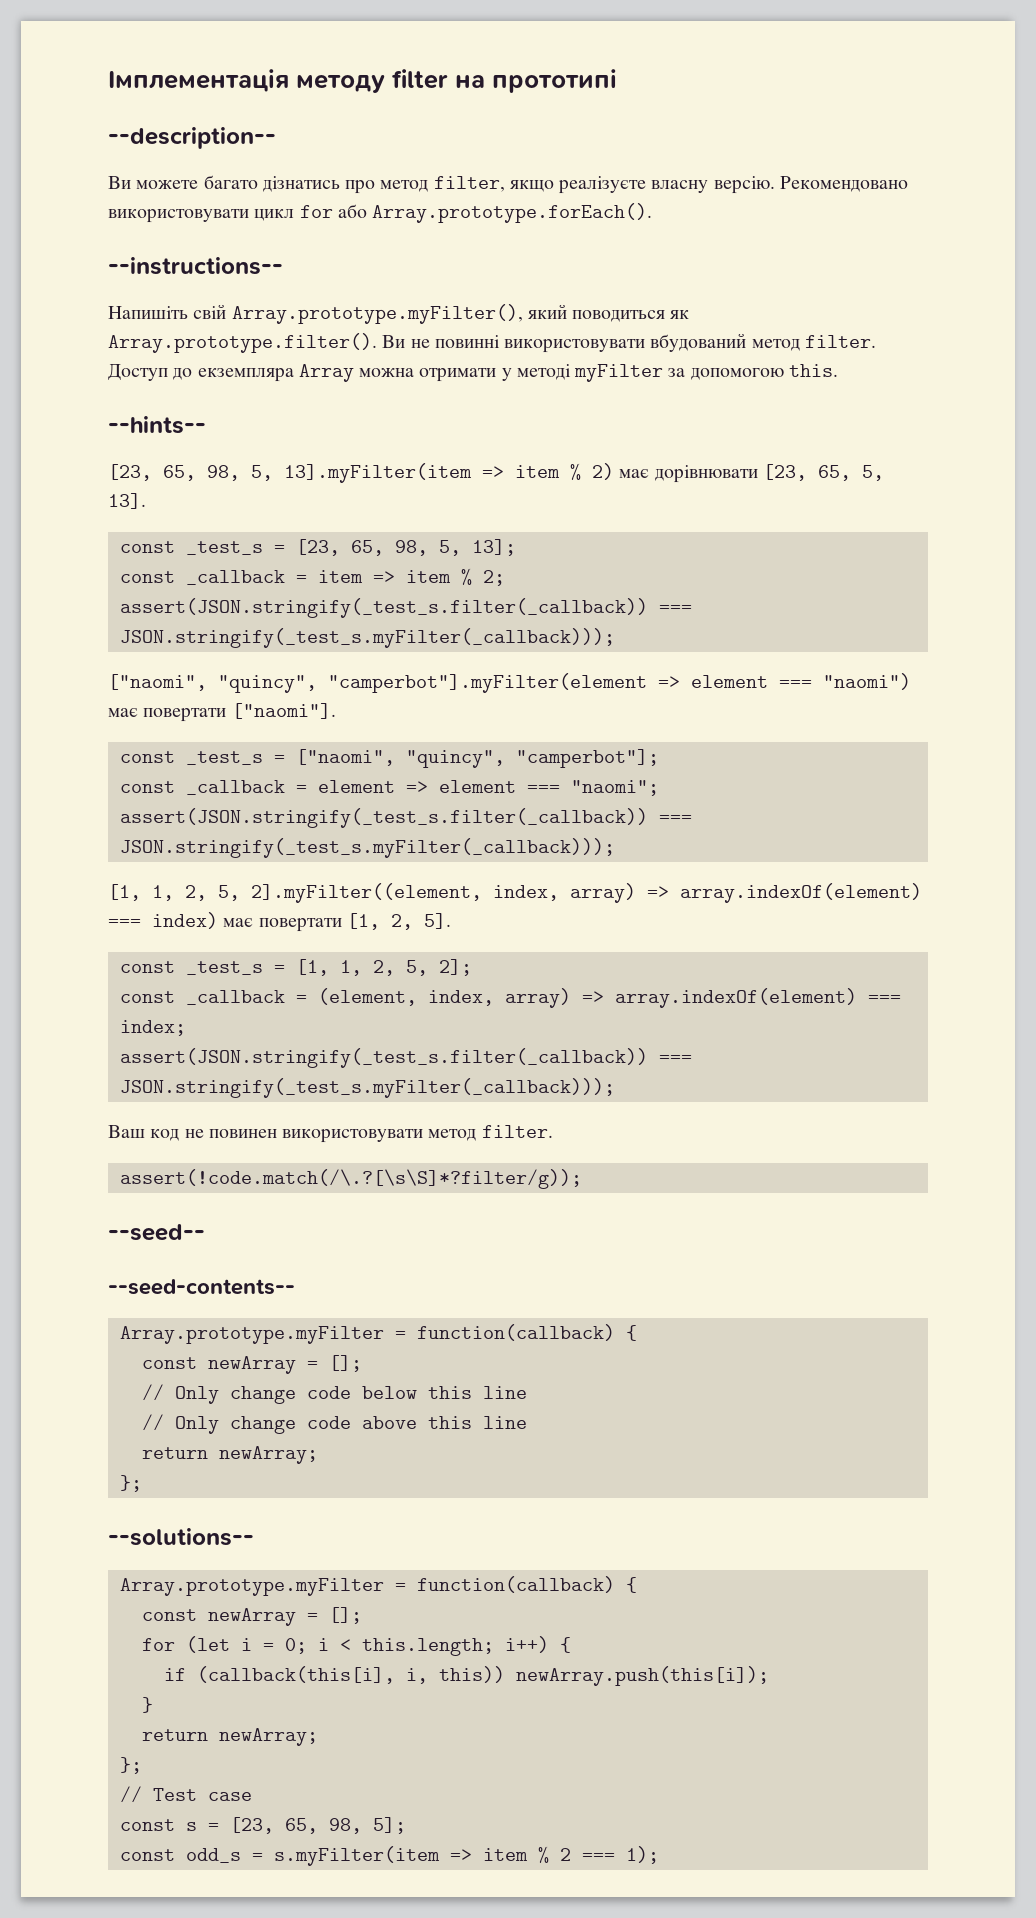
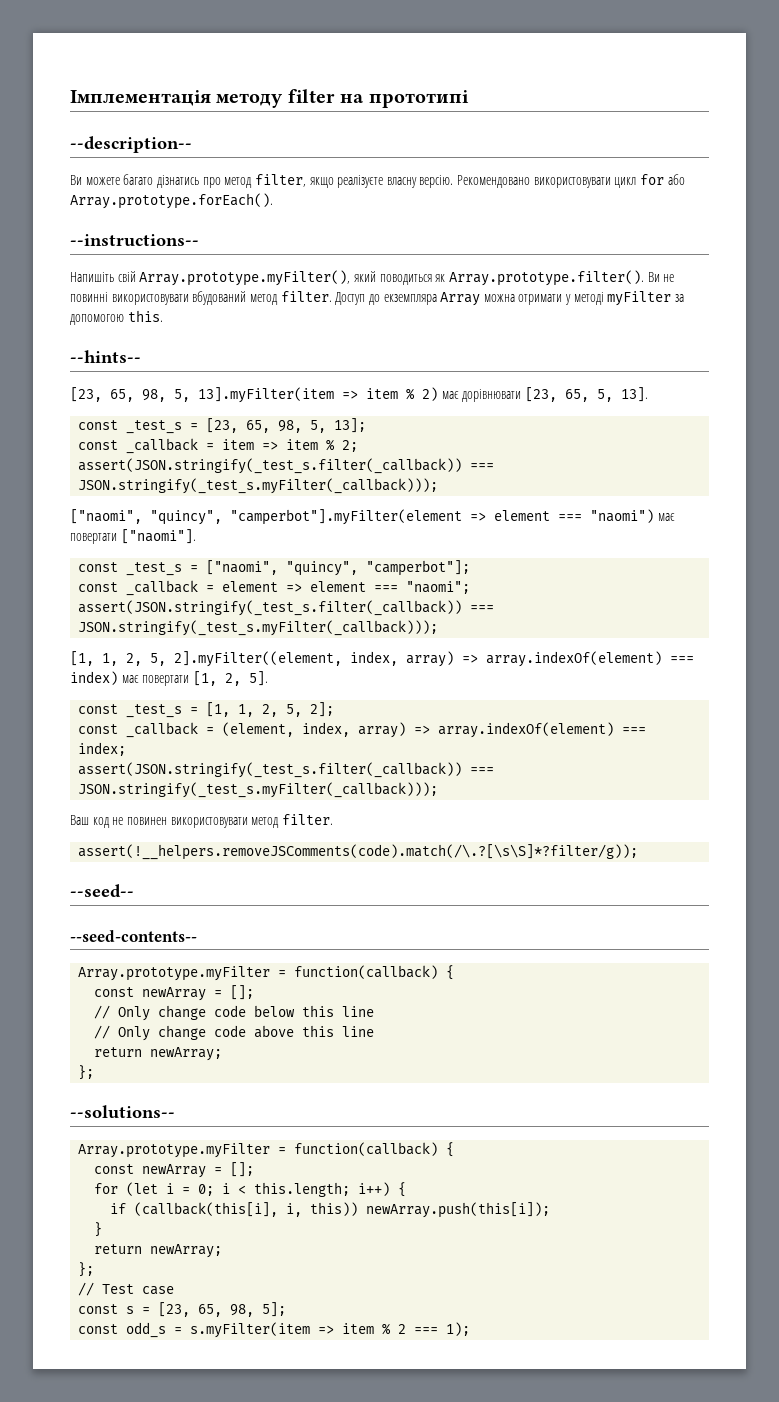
- assert(!code.match(/\.?[\s\S]*?filter/g));
+ assert(!__helpers.removeJSComments(code).match(/\.?[\s\S]*?filter/g));

